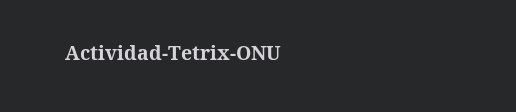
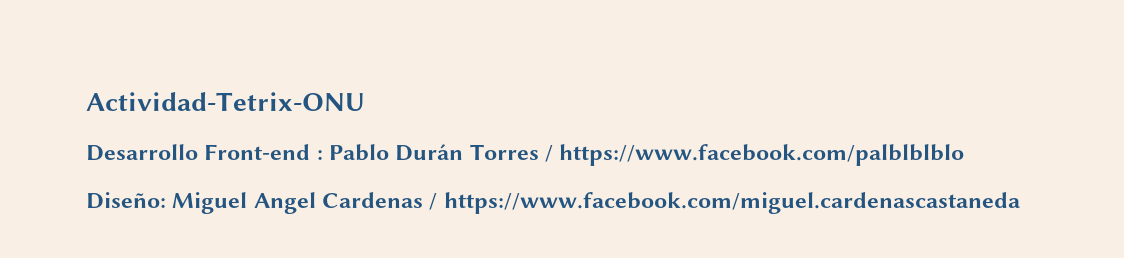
+ Desarrollo Front-end : Pablo Durán Torres / https://www.facebook.com/palblblblo
+ Diseño: Miguel Angel Cardenas / https://www.facebook.com/miguel.cardenascastaneda

